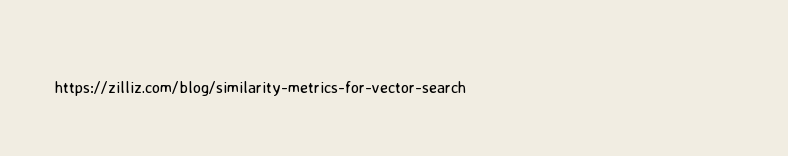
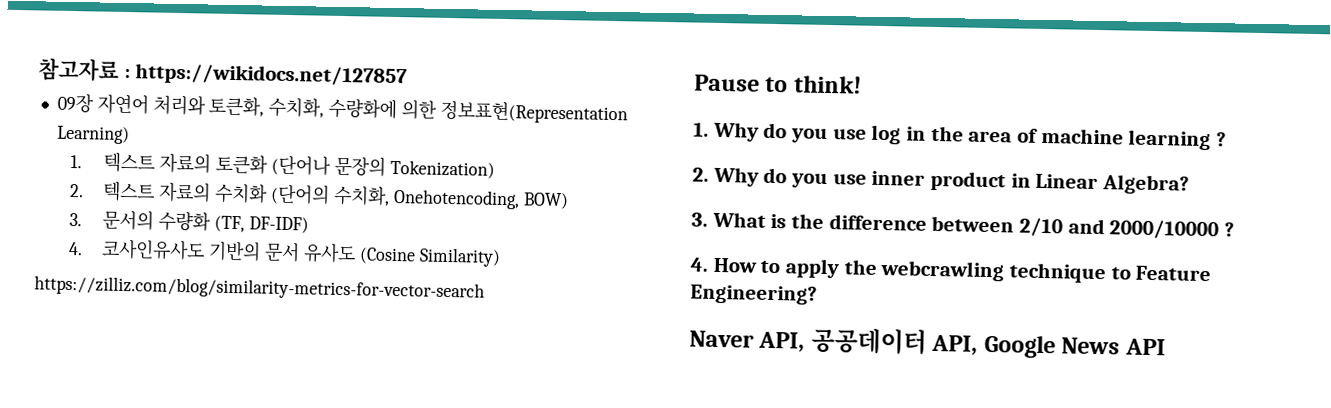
+ 참고자료 : https://wikidocs.net/127857
+ 09장 자연어 처리와 토큰화, 수치화, 수량화에 의한 정보표현(Representation Learning)
+ 1. 텍스트 자료의 토큰화 (단어나 문장의 Tokenization)
+ 2. 텍스트 자료의 수치화 (단어의 수치화, Onehotencoding, BOW)
+ 3. 문서의 수량화 (TF, DF-IDF)
+ 4. 코사인유사도 기반의 문서 유사도 (Cosine Similarity)
  https://zilliz.com/blog/similarity-metrics-for-vector-search
+ Pause to think!
+ 1. Why do you use log in the area of machine learning ?
+ 2. Why do you use inner product in Linear Algebra?
+ 3. What is the difference between 2/10 and 2000/10000 ?
+ 4. How to apply the webcrawling technique to Feature Engineering?
+ Naver API, 공공데이터 API, Google News API

